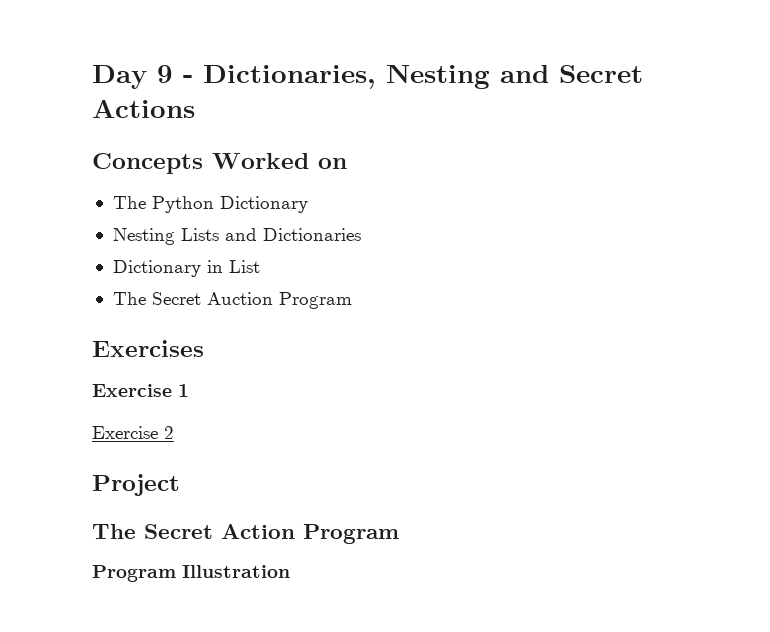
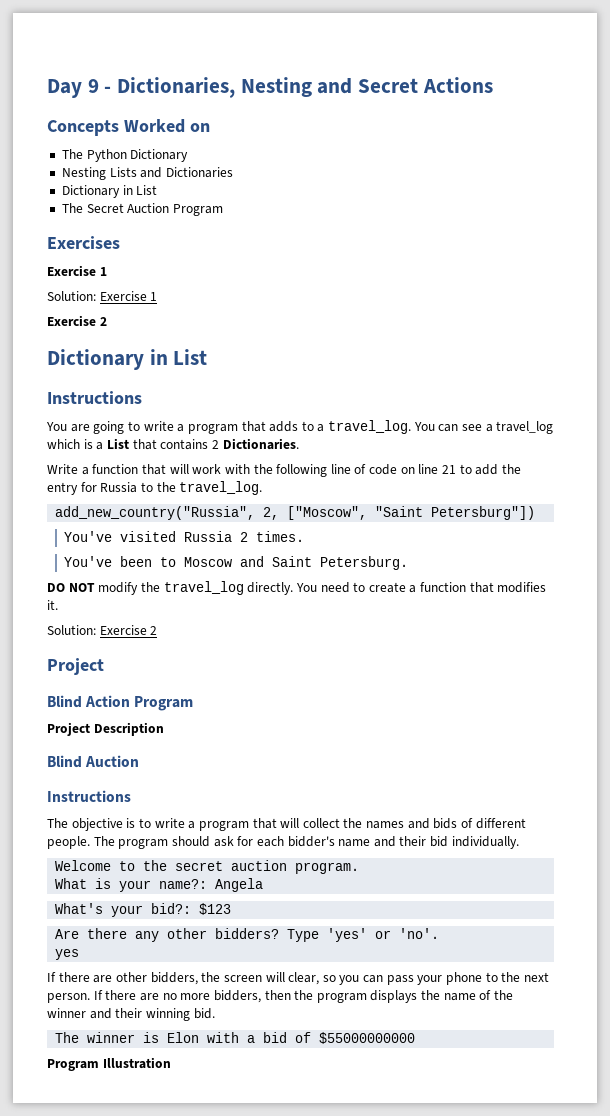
+ Solution: Exercise 1
  Exercise 2
+ Dictionary in List
+ Instructions
+ You are going to write a program that adds to a travel_log. You can see a travel_log which is a List that contains 2 Dictionaries.
+ Write a function that will work with the following line of code on line 21 to add the entry for Russia to the travel_log.
+ add_new_country("Russia", 2, ["Moscow", "Saint Petersburg"])
+ You've visited Russia 2 times.
+ You've been to Moscow and Saint Petersburg.
+ DO NOT modify the travel_log directly. You need to create a function that modifies it.
+ Solution: Exercise 2
- The Secret Action Program
+ Blind Action Program
+ Project Description
+ Blind Auction
+ Instructions
+ The objective is to write a program that will collect the names and bids of different people. The program should ask for each bidder's name and their bid individually.
+ Welcome to the secret auction program.
+ What is your name?: Angela
+ What's your bid?: $123
+ Are there any other bidders? Type 'yes' or 'no'.
+ yes
+ If there are other bidders, the screen will clear, so you can pass your phone to the next person. If there are no more bidders, then the program displays the name of the winner and their winning bid.
+ The winner is Elon with a bid of $55000000000

